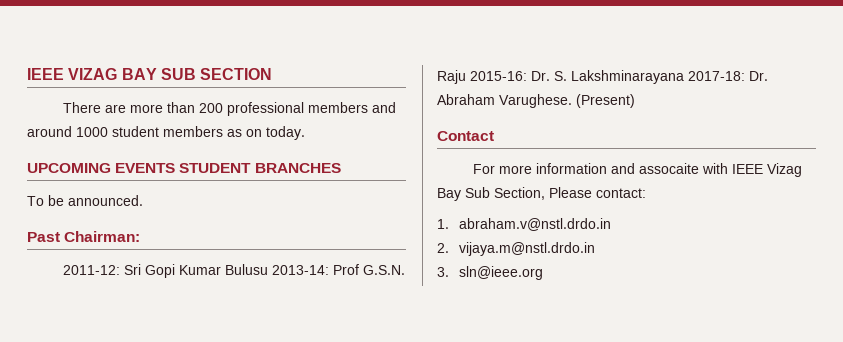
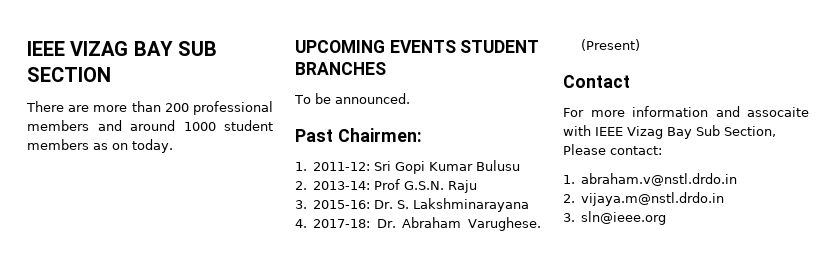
- Past Chairman:
- 2011-12: Sri Gopi Kumar Bulusu 2013-14: Prof G.S.N. Raju 2015-16: Dr. S. Lakshminarayana 2017-18: Dr. Abraham Varughese.
+ Past Chairmen:
+ 1. 2011-12: Sri Gopi Kumar Bulusu
+ 2. 2013-14: Prof G.S.N. Raju
+ 3. 2015-16: Dr. S. Lakshminarayana
+ 4. 2017-18: Dr. Abraham Varughese.

